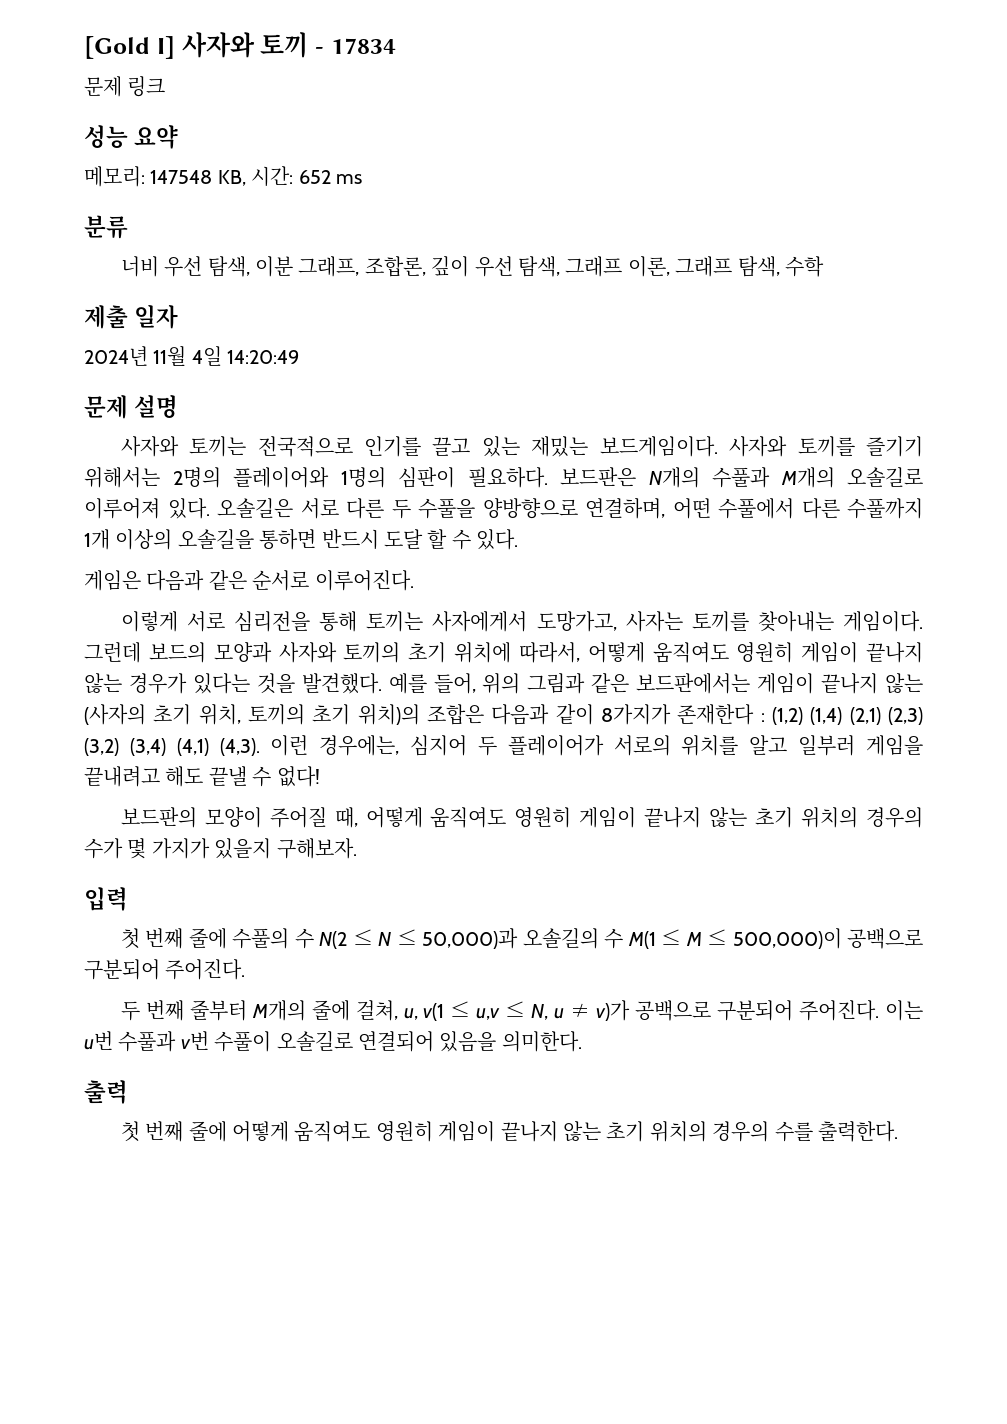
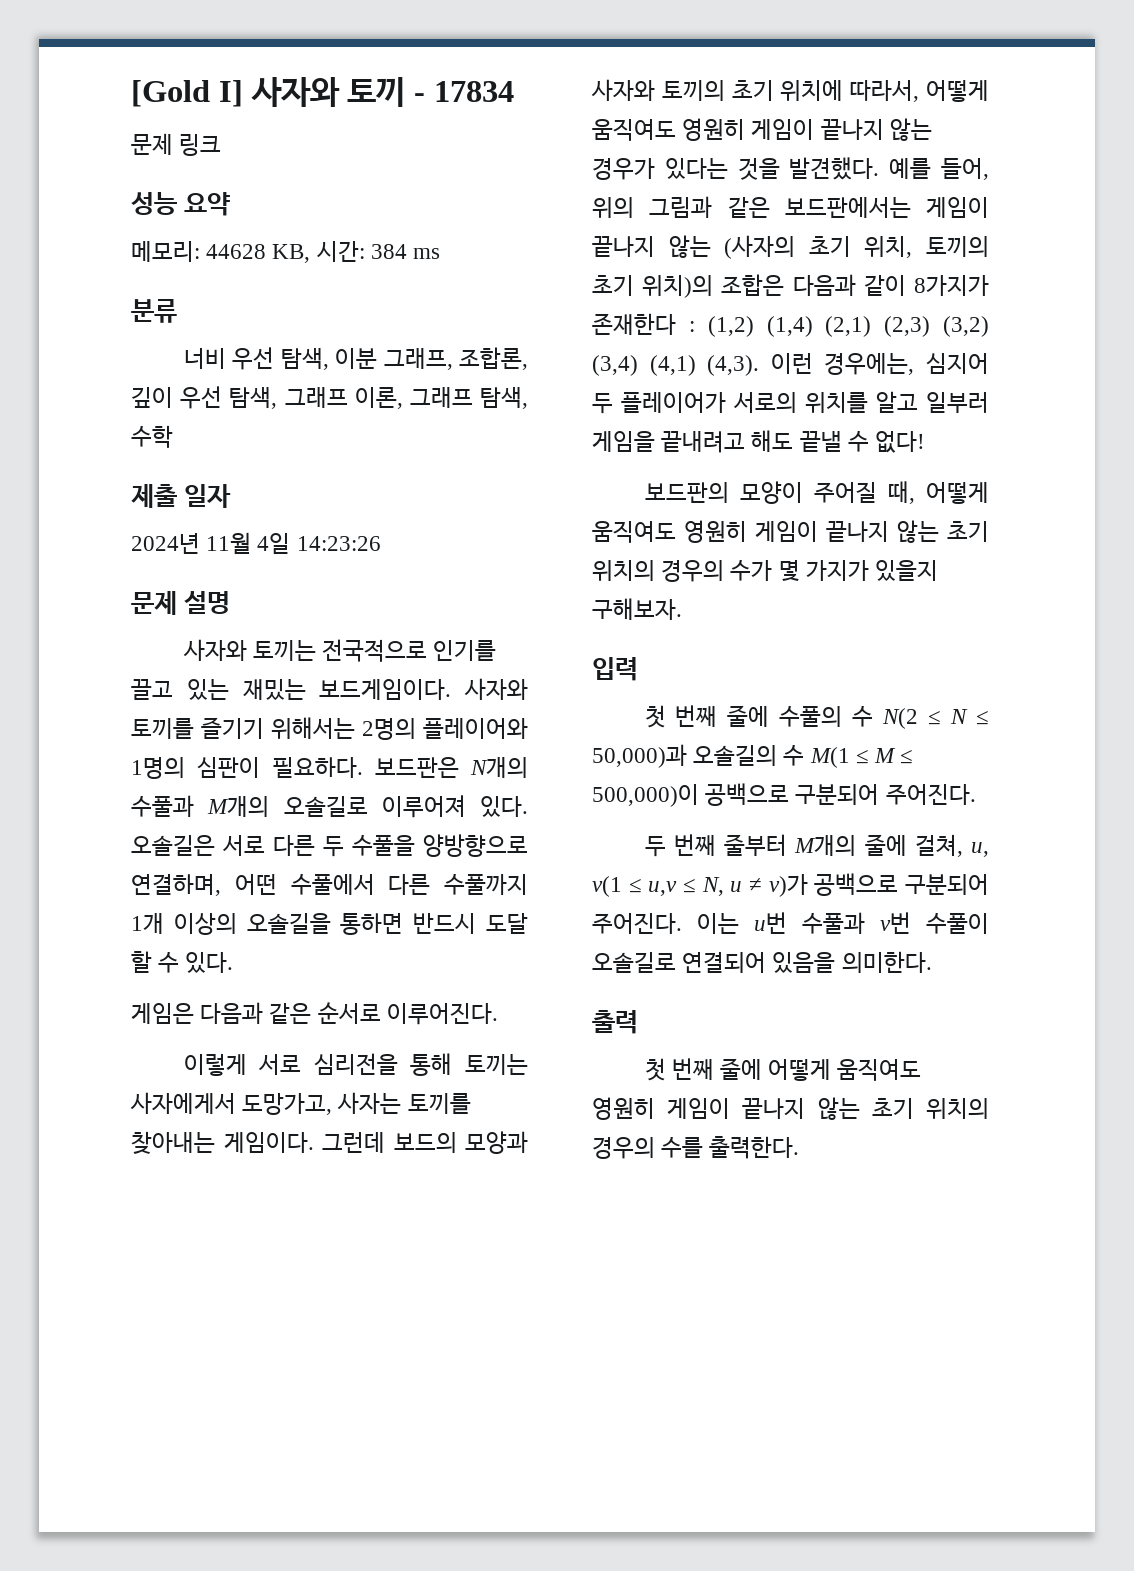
- 메모리: 147548 KB, 시간: 652 ms
+ 메모리: 44628 KB, 시간: 384 ms
- 2024년 11월 4일 14:20:49
+ 2024년 11월 4일 14:23:26

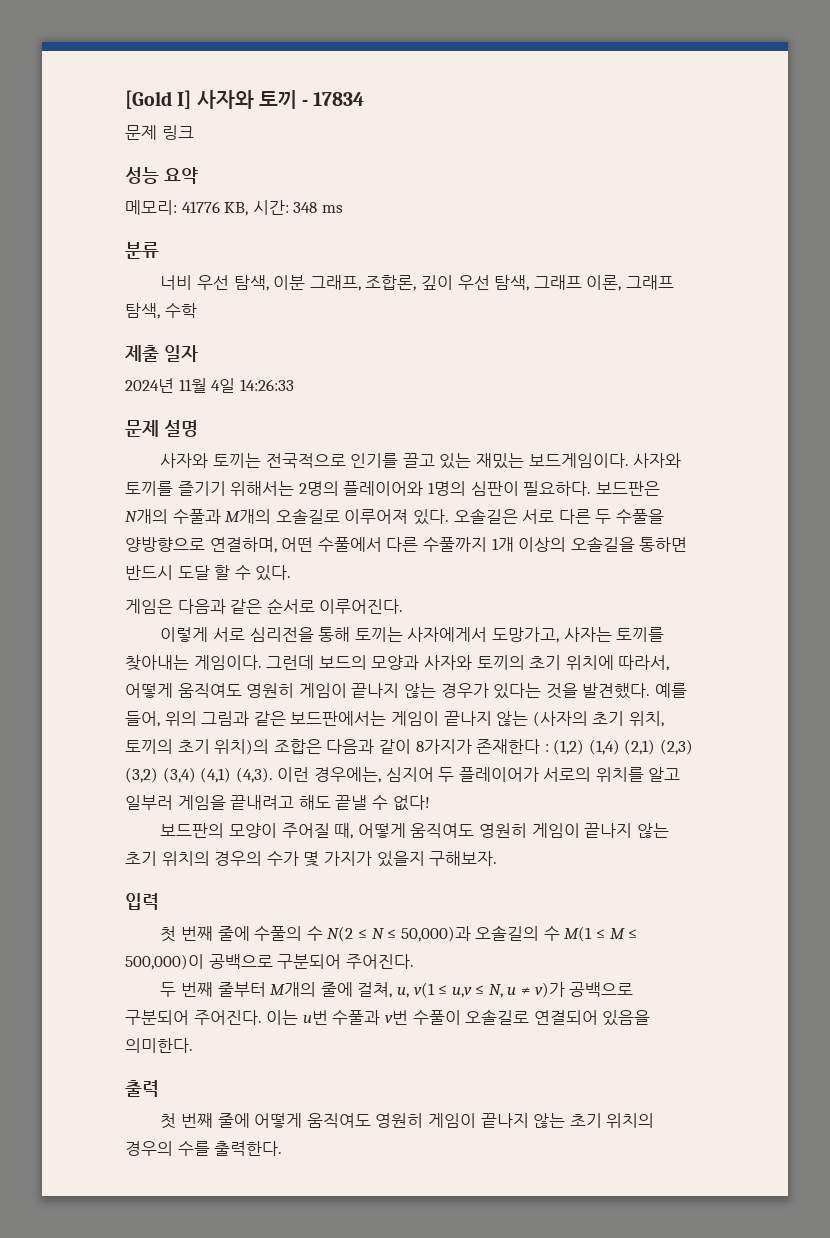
- 메모리: 44628 KB, 시간: 384 ms
+ 메모리: 41776 KB, 시간: 348 ms
- 2024년 11월 4일 14:23:26
+ 2024년 11월 4일 14:26:33

